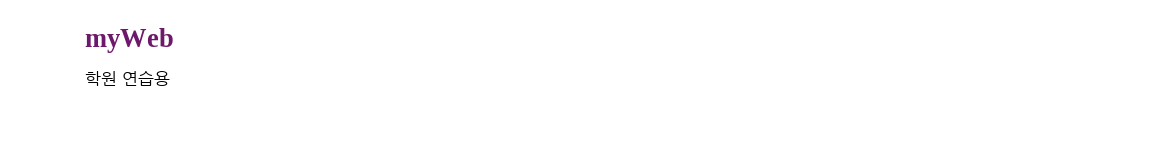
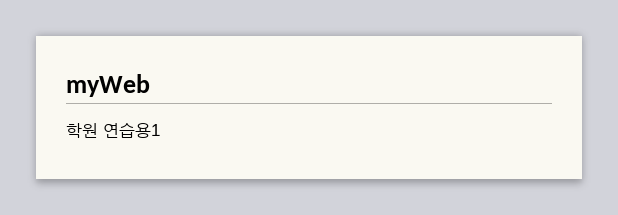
- 학원 연습용
+ 학원 연습용1

